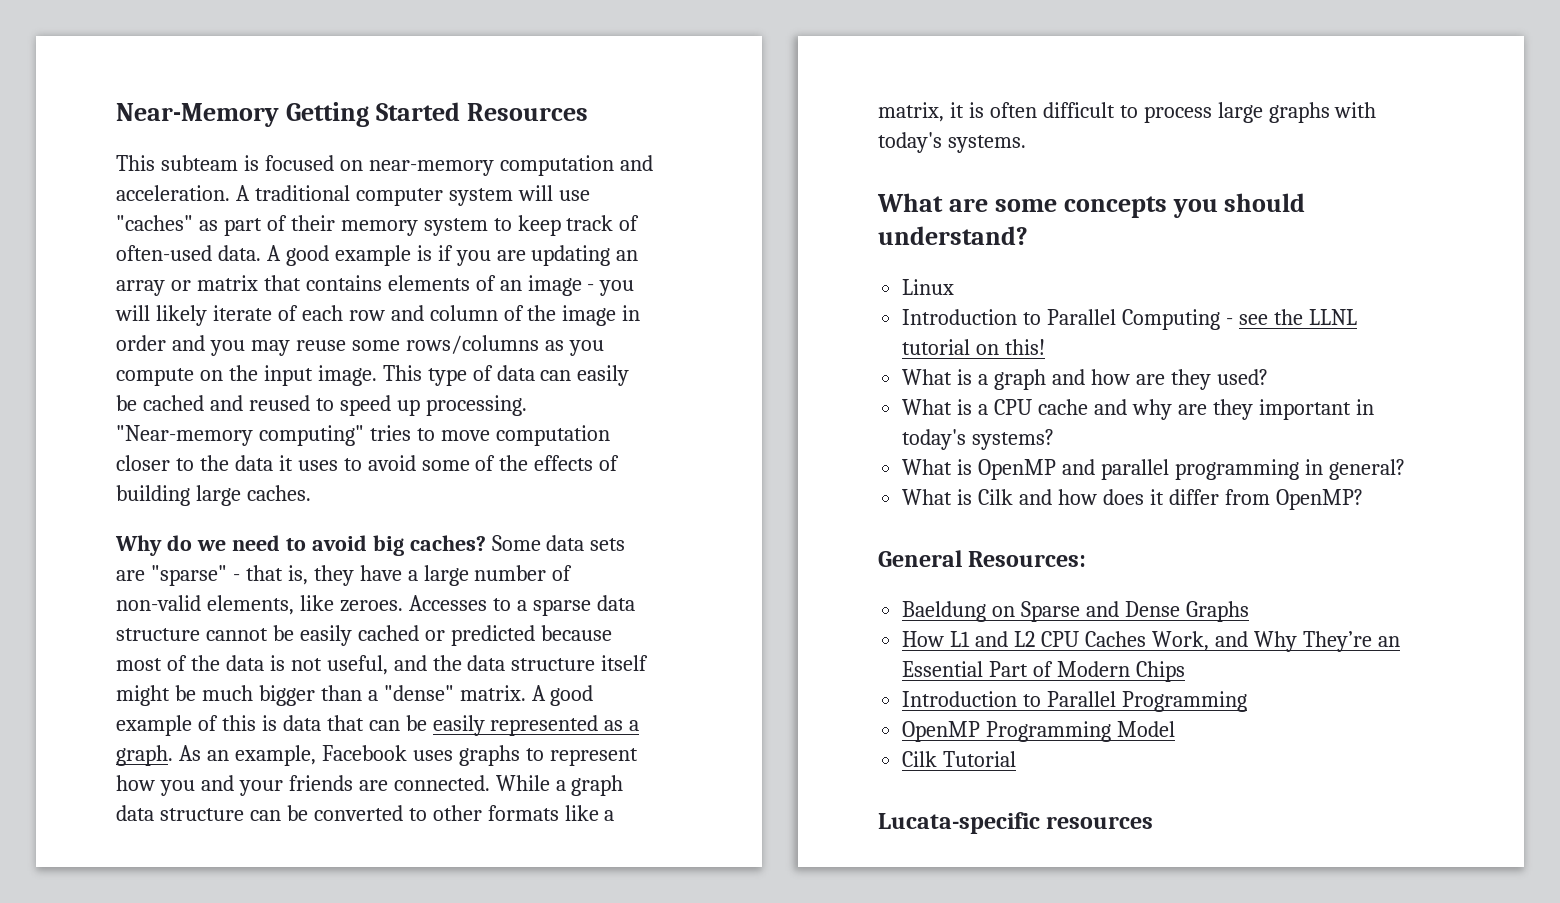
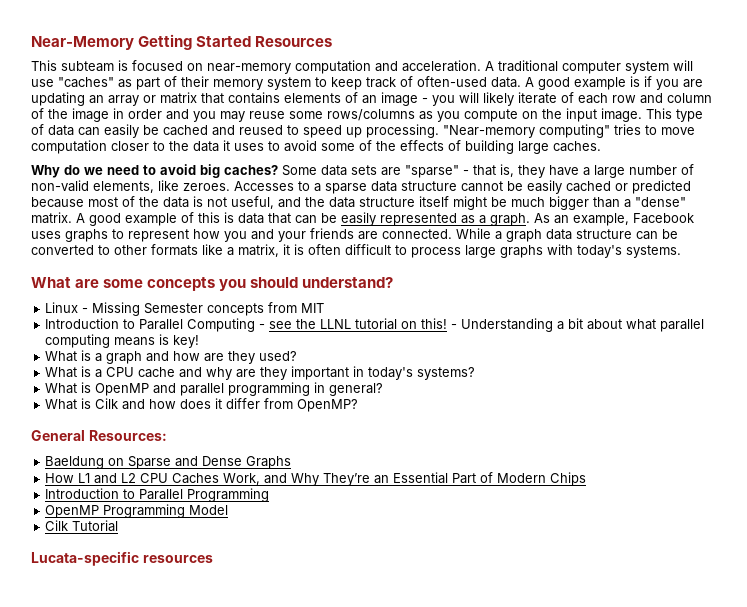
- Linux
+ Linux - Missing Semester concepts from MIT
+ - Understanding a bit about what parallel computing means is key!

